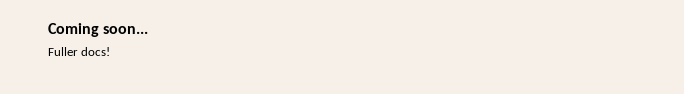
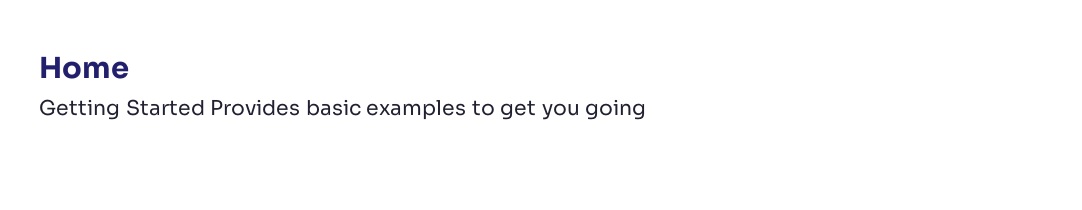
- Coming soon...
- Fuller docs!
+ Home
+ Getting Started Provides basic examples to get you going

